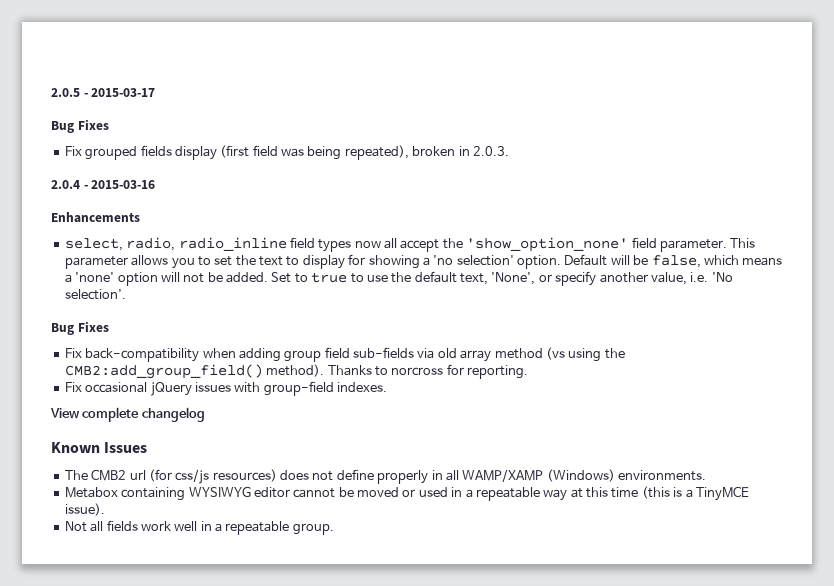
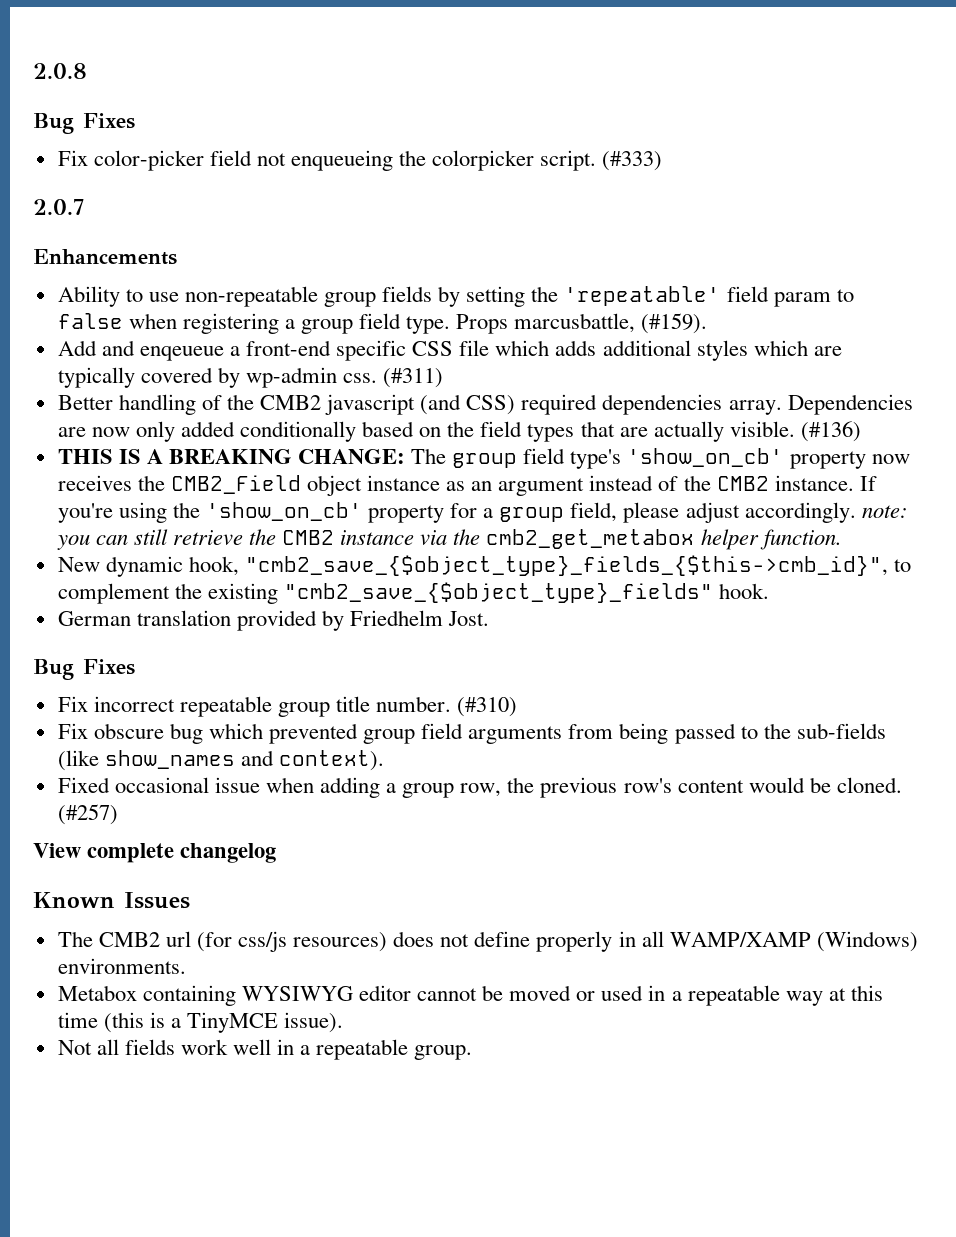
- 2.0.5 - 2015-03-17
+ 2.0.8
  Bug Fixes
- Fix grouped fields display (first field was being repeated), broken in 2.0.3.
- 2.0.4 - 2015-03-16
+ Fix color-picker field not enqueueing the colorpicker script. (#333)
+ 2.0.7
  Enhancements
- select, radio, radio_inline field types now all accept the 'show_option_none' field parameter. This parameter allows you to set the text to display for showing a 'no selection' option. Default will be false, which means a 'none' option will not be added. Set to true to use the default text, 'None', or specify another value, i.e. 'No selection'.
+ Ability to use non-repeatable group fields by setting the 'repeatable' field param to false when registering a group field type. Props marcusbattle, (#159).
+ Add and enqeueue a front-end specific CSS file which adds additional styles which are typically covered by wp-admin css. (#311)
+ Better handling of the CMB2 javascript (and CSS) required dependencies array. Dependencies are now only added conditionally based on the field types that are actually visible. (#136)
+ THIS IS A BREAKING CHANGE: The group field type's 'show_on_cb' property now receives the CMB2_Field object instance as an argument instead of the CMB2 instance. If you're using the 'show_on_cb' property for a group field, please adjust accordingly. note: you can still retrieve the CMB2 instance via the cmb2_get_metabox helper function.
+ New dynamic hook, "cmb2_save_{$object_type}_fields_{$this->cmb_id}", to complement the existing "cmb2_save_{$object_type}_fields" hook.
+ German translation provided by Friedhelm Jost.
  Bug Fixes
- Fix back-compatibility when adding group field sub-fields via old array method (vs using the CMB2:add_group_field() method). Thanks to norcross for reporting.
- Fix occasional jQuery issues with group-field indexes.
+ Fix incorrect repeatable group title number. (#310)
+ Fix obscure bug which prevented group field arguments from being passed to the sub-fields (like show_names and context).
+ Fixed occasional issue when adding a group row, the previous row's content would be cloned. (#257)

